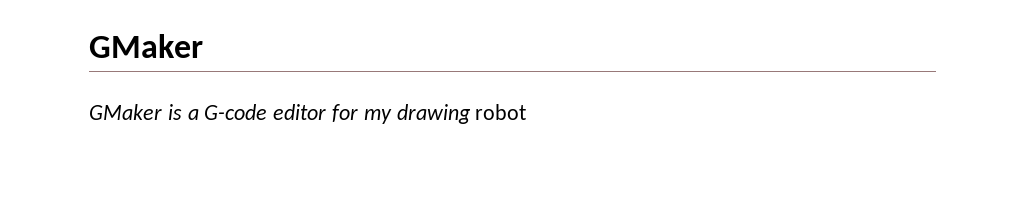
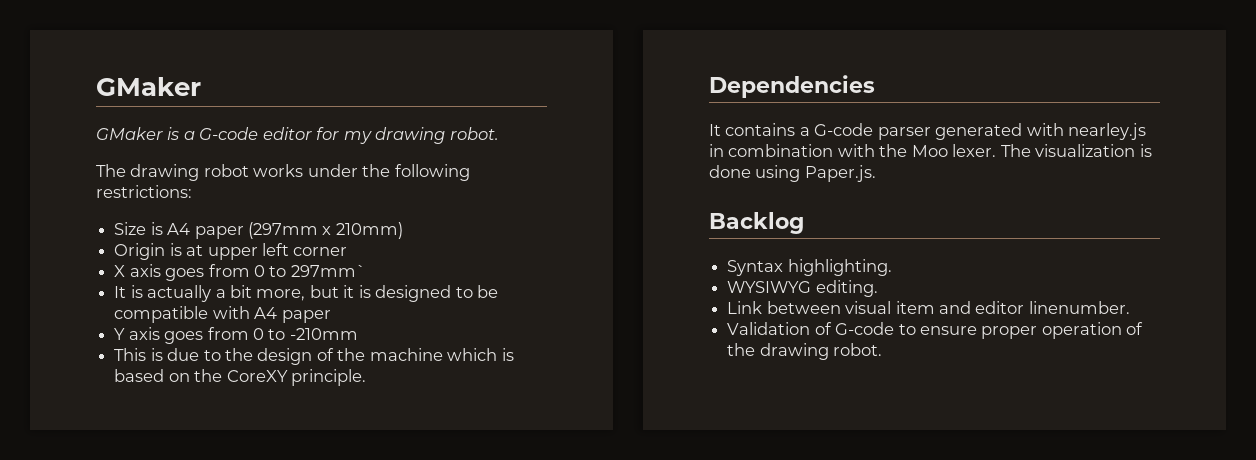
- GMaker is a G-code editor for my drawing robot
+ GMaker is a G-code editor for my drawing robot.
+ The drawing robot works under the following restrictions:
+ Size is A4 paper (297mm x 210mm)
+ Origin is at upper left corner
+ X axis goes from 0 to 297mm`
+ It is actually a bit more, but it is designed to be compatible with A4 paper
+ Y axis goes from 0 to -210mm
+ This is due to the design of the machine which is based on the CoreXY principle.
+ Dependencies
+ It contains a G-code parser generated with nearley.js in combination with the Moo lexer. The visualization is done using Paper.js.
+ Backlog
+ Syntax highlighting.
+ WYSIWYG editing.
+ Link between visual item and editor linenumber.
+ Validation of G-code to ensure proper operation of the drawing robot.

